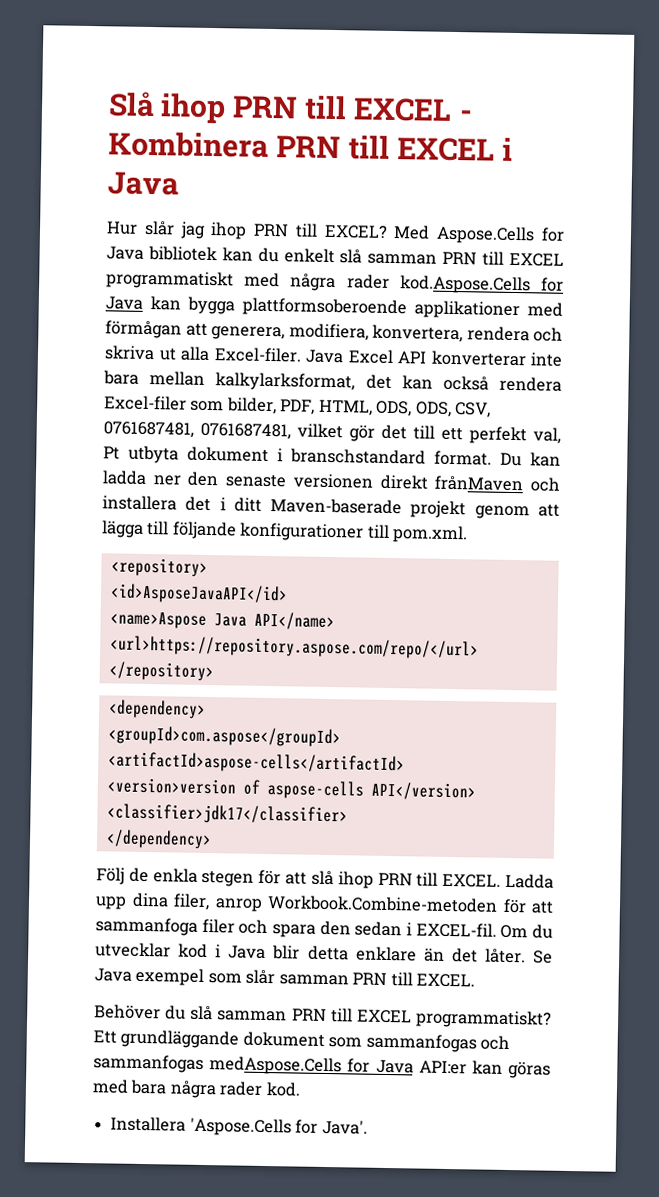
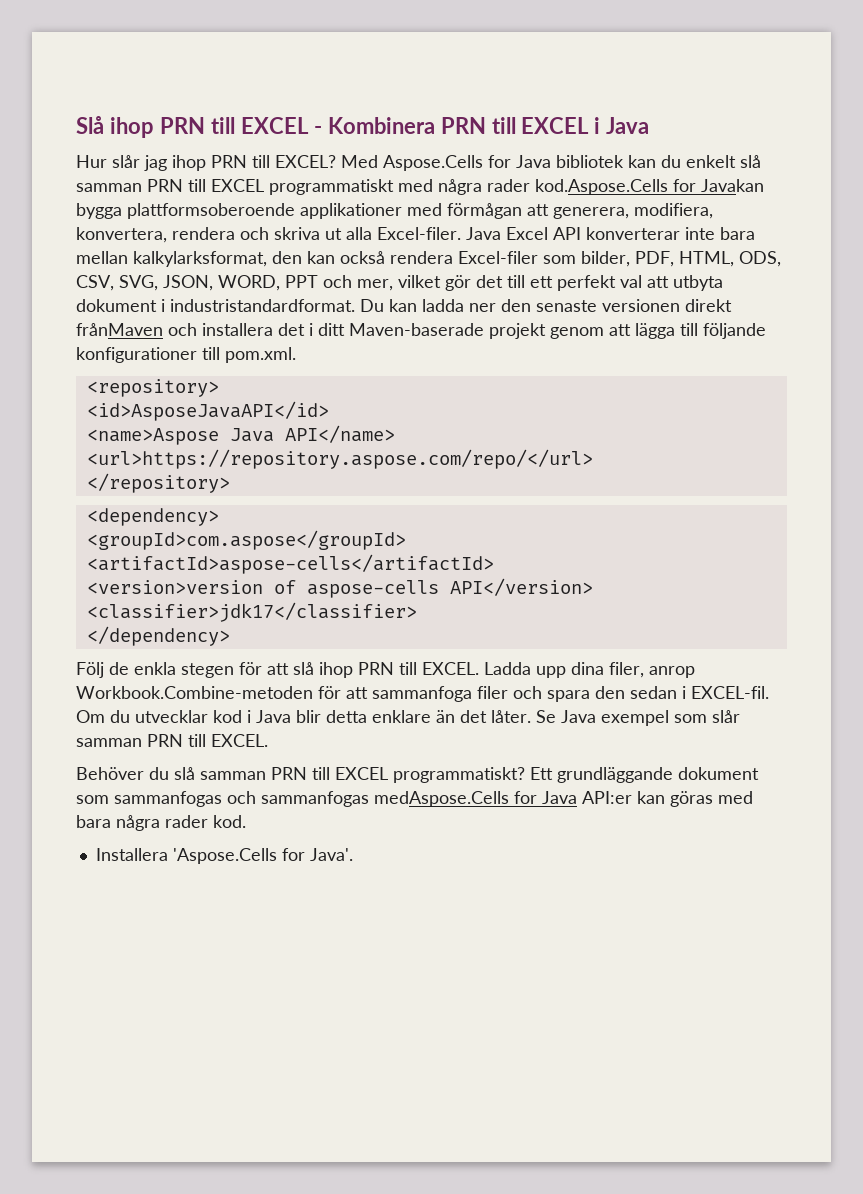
- Med Aspose.Cells for Java bibliotek kan du enkelt slå samman PRN till EXCEL programmatiskt med några rader kod.Aspose.Cells for Java kan bygga plattformsoberoende applikationer med förmågan att generera, modifiera, konvertera, rendera och skriva ut alla Excel-filer.
+ Med Aspose.Cells for Java bibliotek kan du enkelt slå samman PRN till EXCEL programmatiskt med några rader kod.Aspose.Cells for Javakan bygga plattformsoberoende applikationer med förmågan att generera, modifiera, konvertera, rendera och skriva ut alla Excel-filer.
- Java Excel API konverterar inte bara mellan kalkylarksformat, det kan också rendera Excel-filer som bilder, PDF, HTML, ODS, ODS, CSV, 0761687481, 0761687481, vilket gör det till ett perfekt val, Pt utbyta dokument i branschstandard format.
+ Java Excel API konverterar inte bara mellan kalkylarksformat, den kan också rendera Excel-filer som bilder, PDF, HTML, ODS, CSV, SVG, JSON, WORD, PPT och mer, vilket gör det till ett perfekt val att utbyta dokument i industristandardformat.

